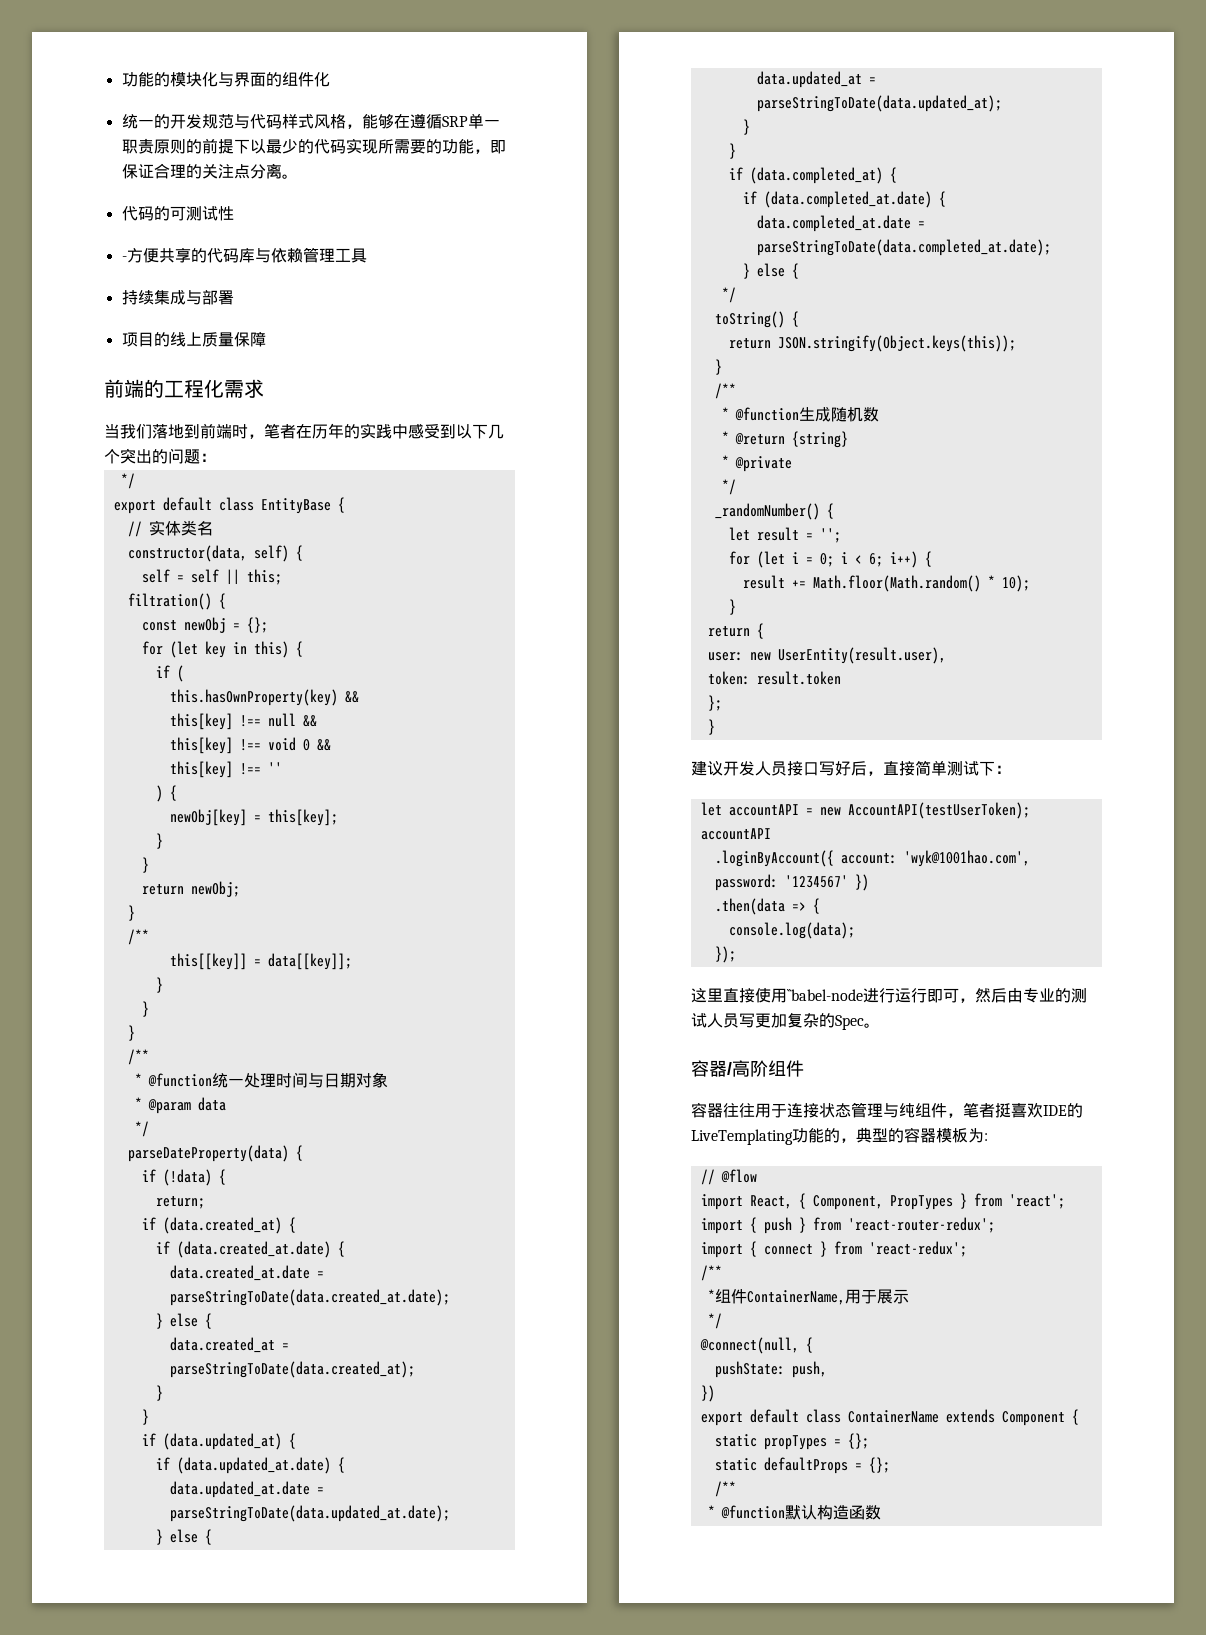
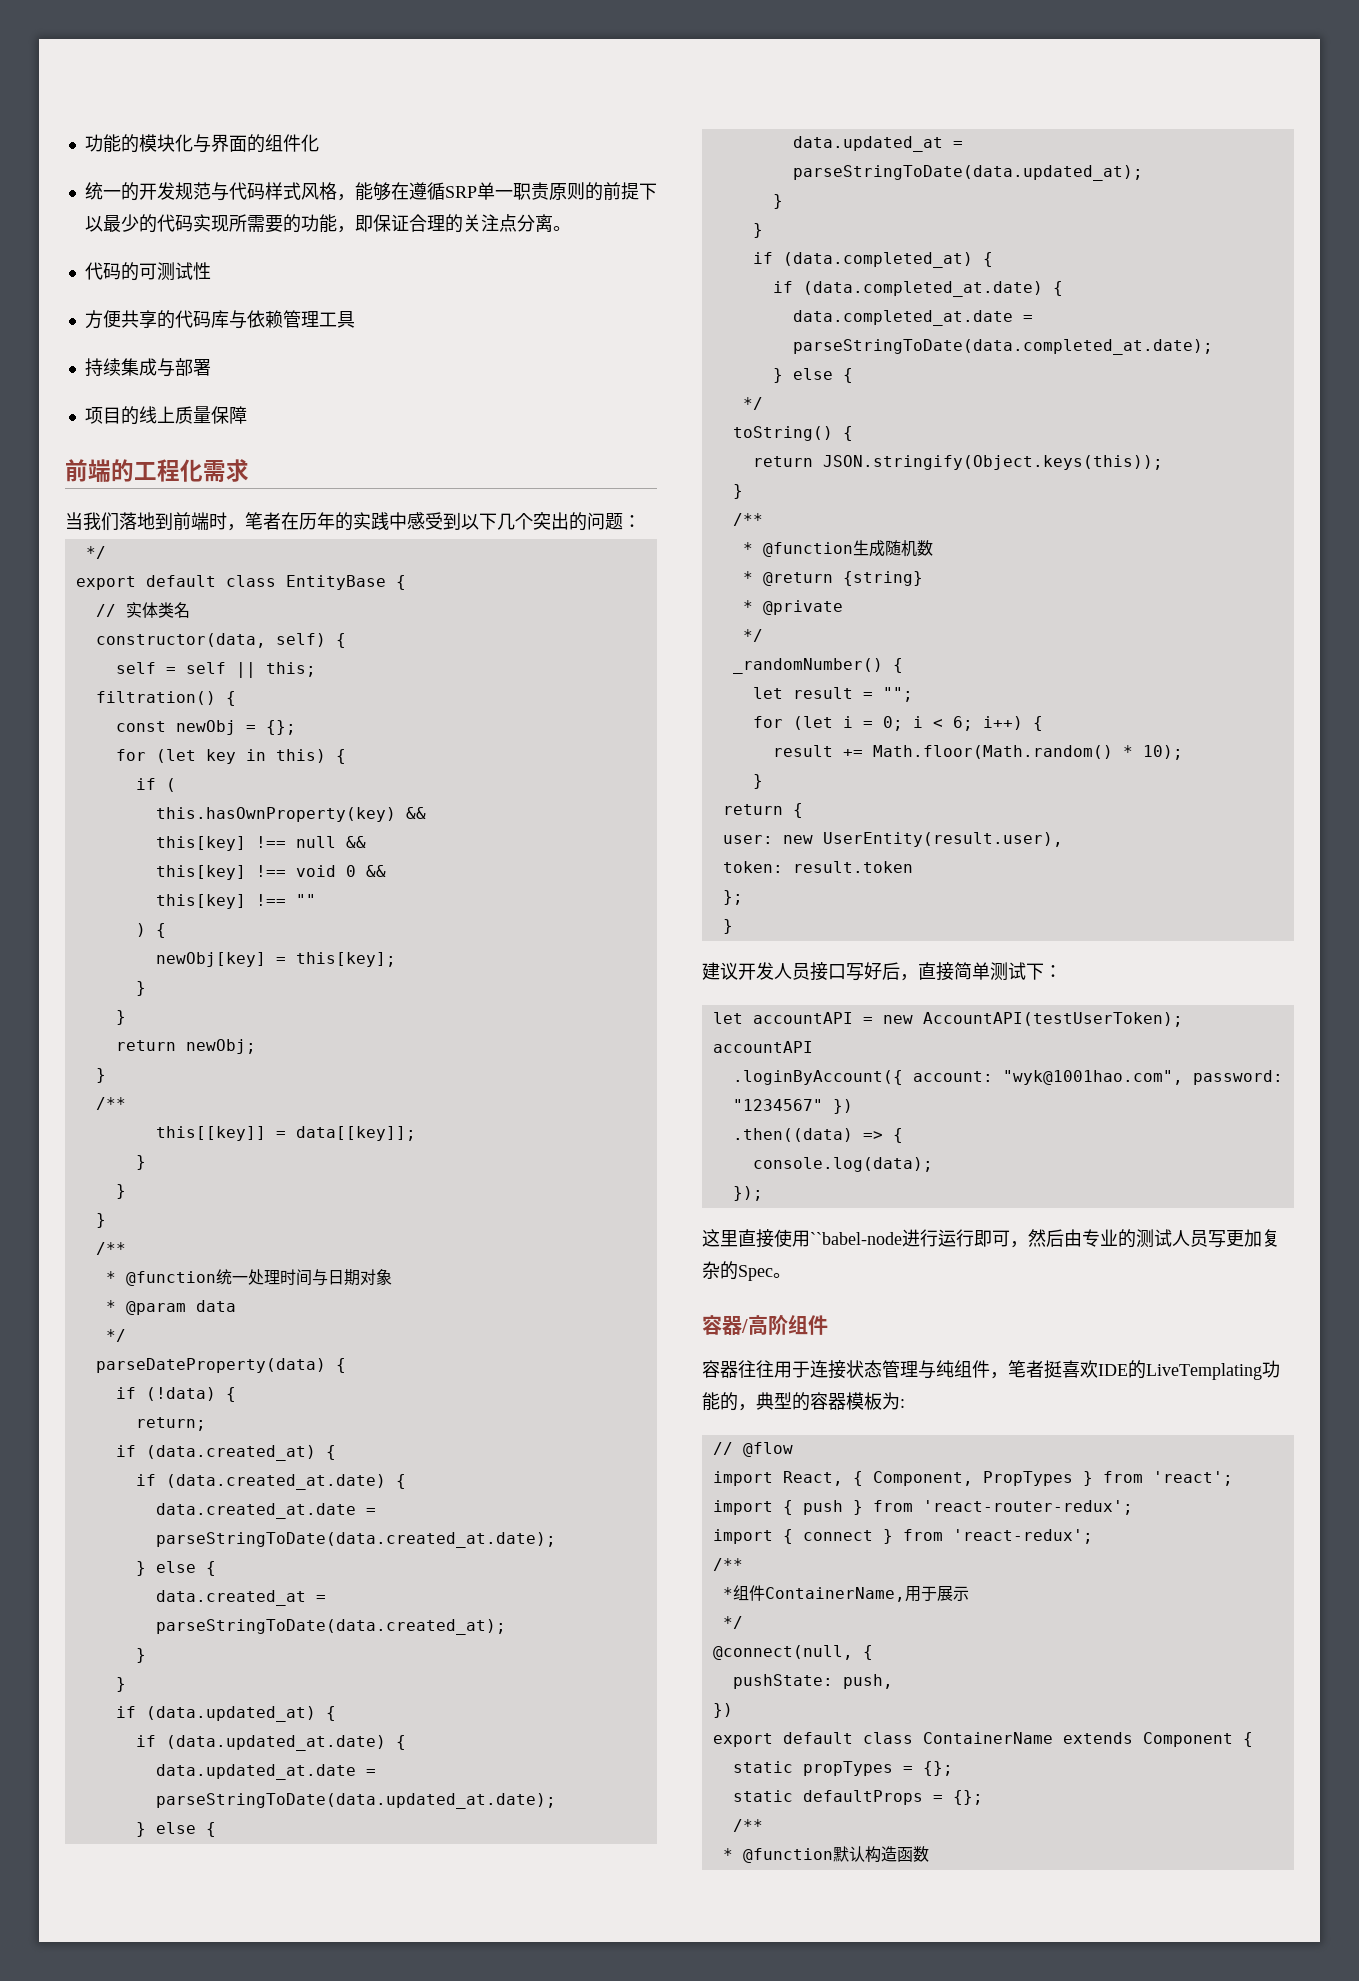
- -方便共享的代码库与依赖管理工具
+ 方便共享的代码库与依赖管理工具
- this[key] !== ''
+ this[key] !== ""
- let result = '';
+ let result = "";
- .loginByAccount({ account: 'wyk@1001hao.com', password: '1234567' })
- .then(data => {
+ .loginByAccount({ account: "wyk@1001hao.com", password: "1234567" })
+ .then((data) => {

